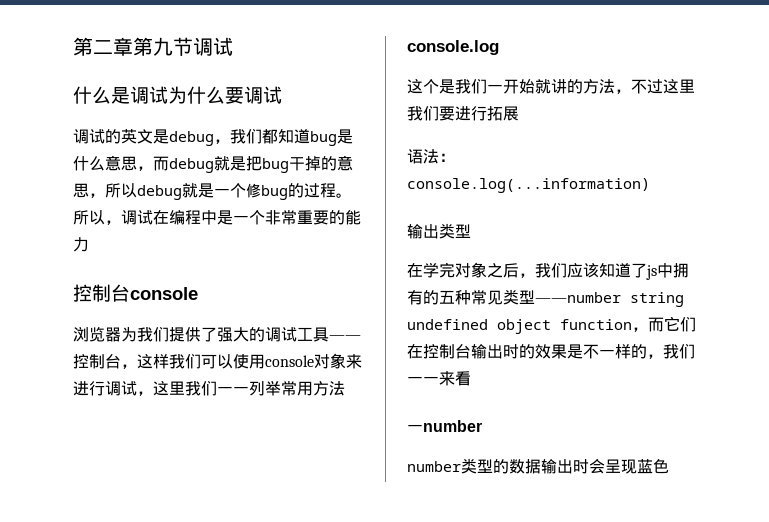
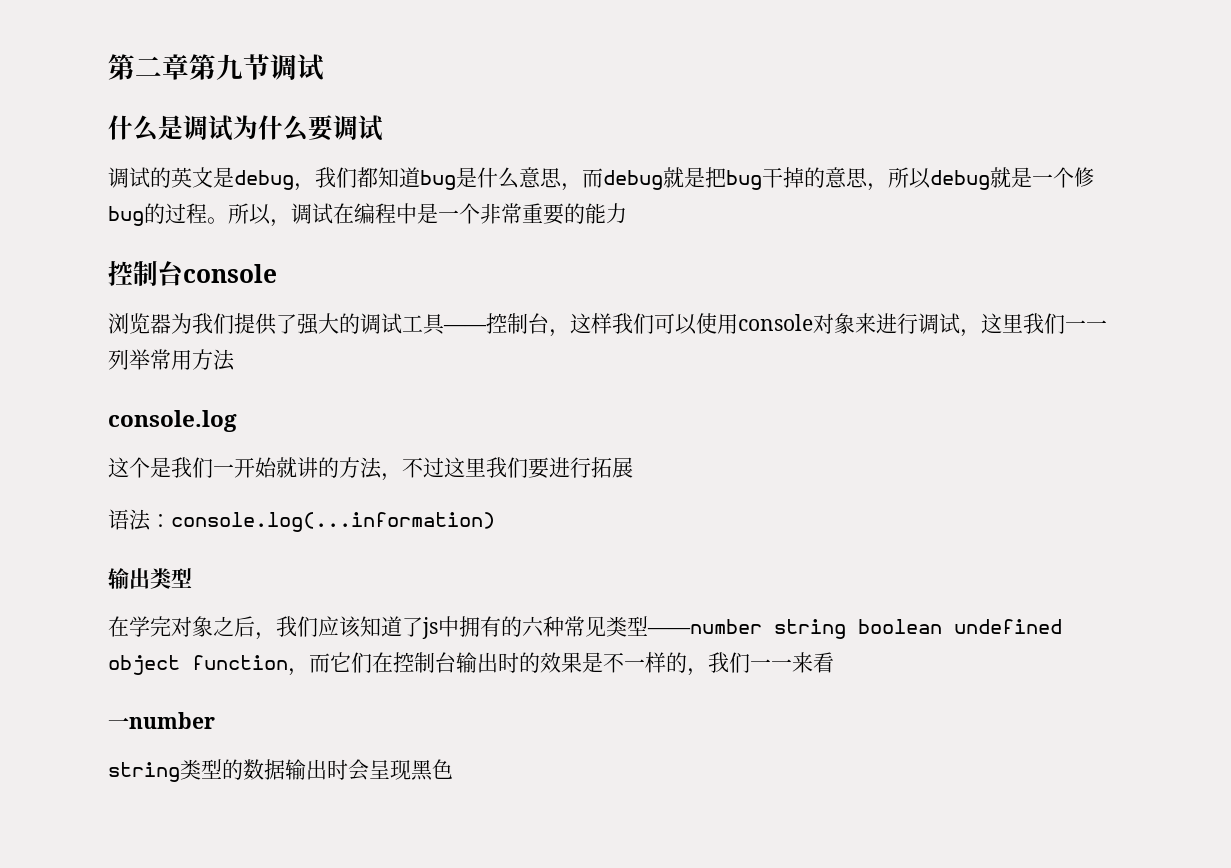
- 在学完对象之后，我们应该知道了js中拥有的五种常见类型——number string undefined object function，而它们在控制台输出时的效果是不一样的，我们一一来看
+ 在学完对象之后，我们应该知道了js中拥有的六种常见类型——number string boolean undefined object function，而它们在控制台输出时的效果是不一样的，我们一一来看
- number类型的数据输出时会呈现蓝色
+ string类型的数据输出时会呈现黑色

